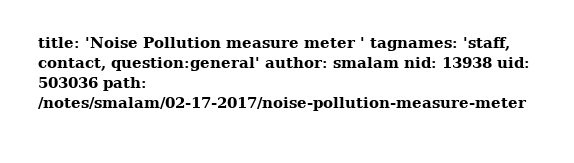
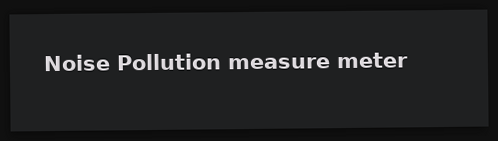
- title: 'Noise Pollution measure meter ' tagnames: 'staff, contact, question:general' author: smalam nid: 13938 uid: 503036 path: /notes/smalam/02-17-2017/noise-pollution-measure-meter
+ Noise Pollution measure meter

